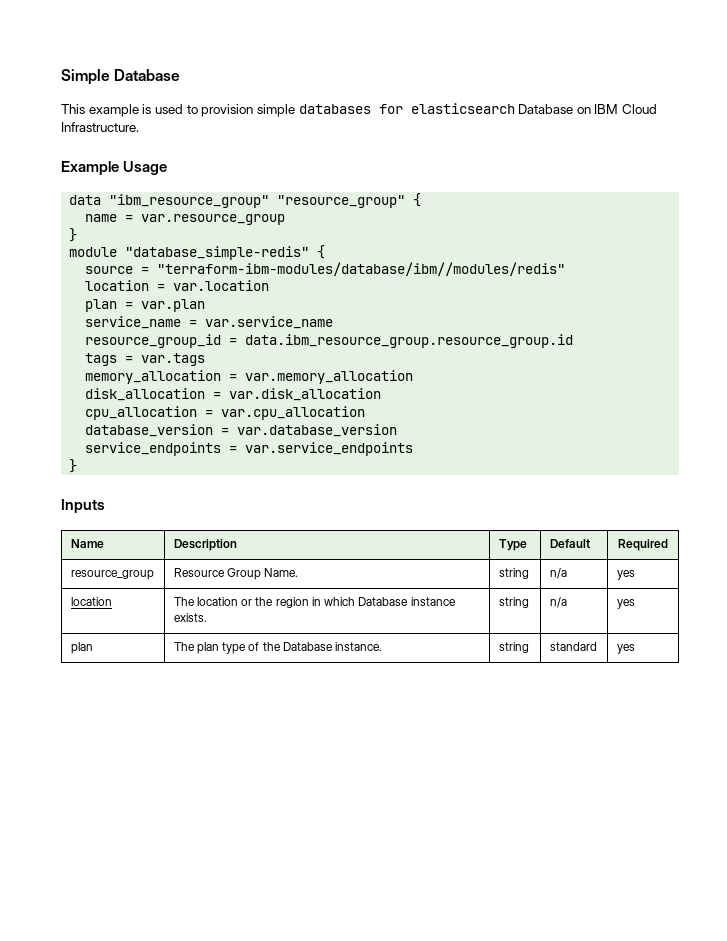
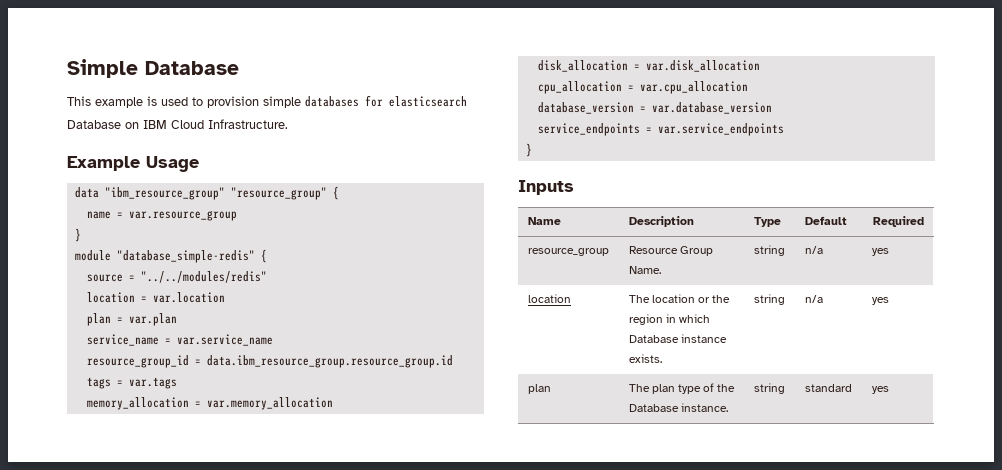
- source = "terraform-ibm-modules/database/ibm//modules/redis"
+ source = "../../modules/redis"

